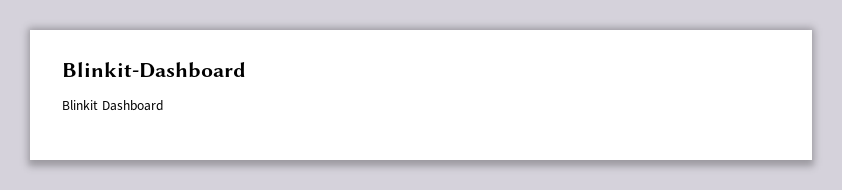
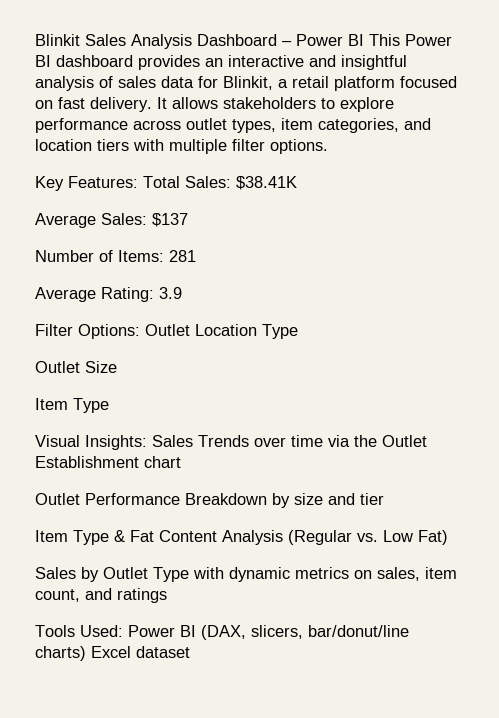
- Blinkit-Dashboard
- Blinkit Dashboard
+ Blinkit Sales Analysis Dashboard – Power BI This Power BI dashboard provides an interactive and insightful analysis of sales data for Blinkit, a retail platform focused on fast delivery. It allows stakeholders to explore performance across outlet types, item categories, and location tiers with multiple filter options.
+ Key Features: Total Sales: $38.41K
+ Average Sales: $137
+ Number of Items: 281
+ Average Rating: 3.9
+ Filter Options: Outlet Location Type
+ Outlet Size
+ Item Type
+ Visual Insights: Sales Trends over time via the Outlet Establishment chart
+ Outlet Performance Breakdown by size and tier
+ Item Type & Fat Content Analysis (Regular vs. Low Fat)
+ Sales by Outlet Type with dynamic metrics on sales, item count, and ratings
+ Tools Used: Power BI (DAX, slicers, bar/donut/line charts) Excel dataset

